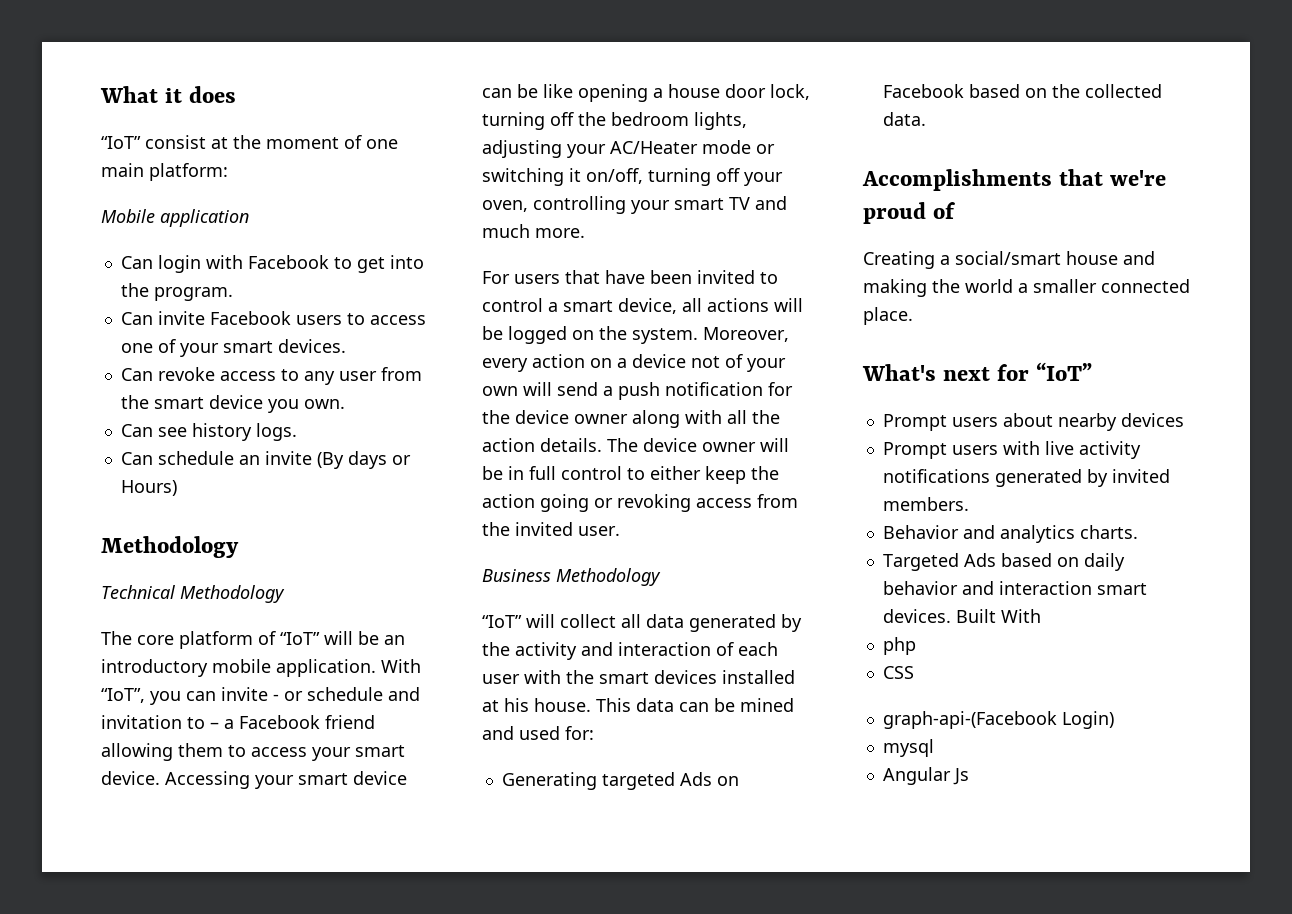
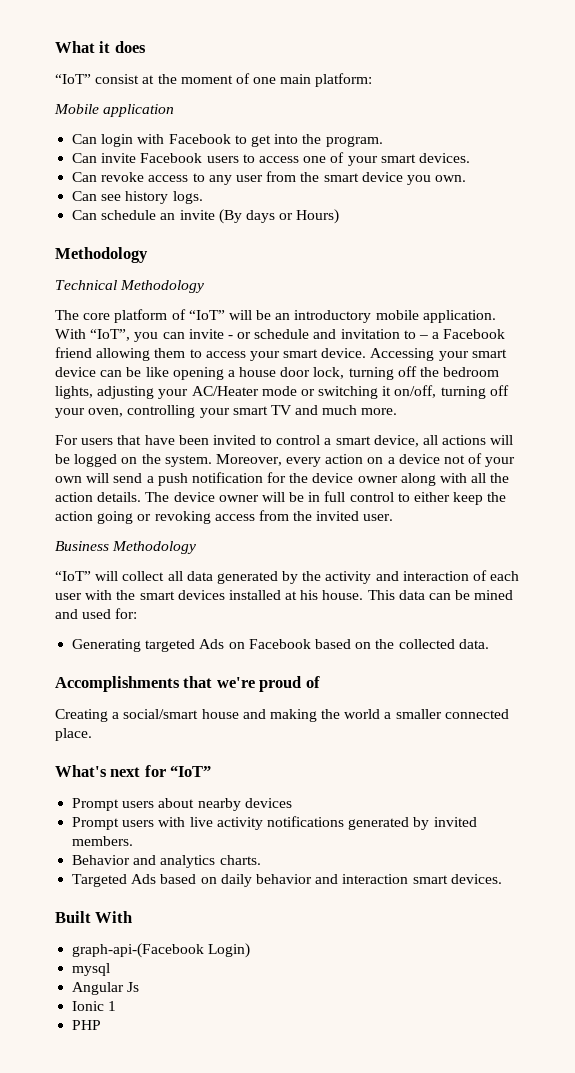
- Targeted Ads based on daily behavior and interaction smart devices. Built With
+ Targeted Ads based on daily behavior and interaction smart devices.
+ Built With
- php
- CSS
+ Ionic 1
+ PHP

